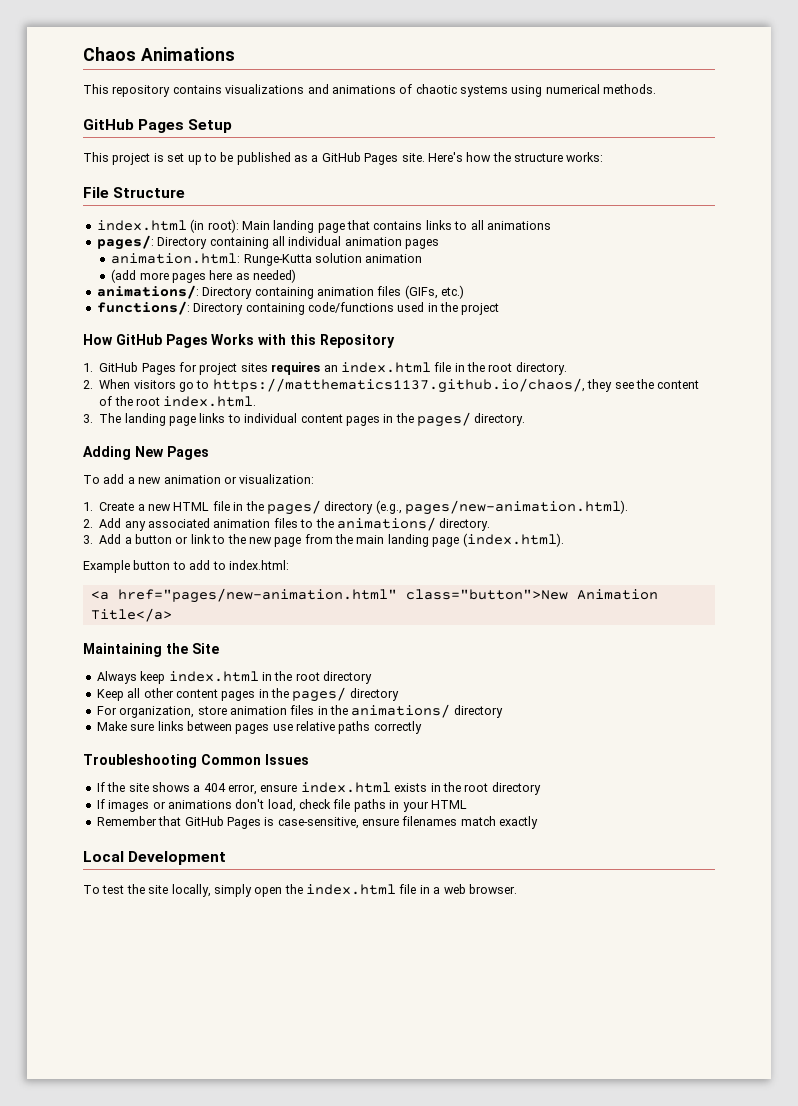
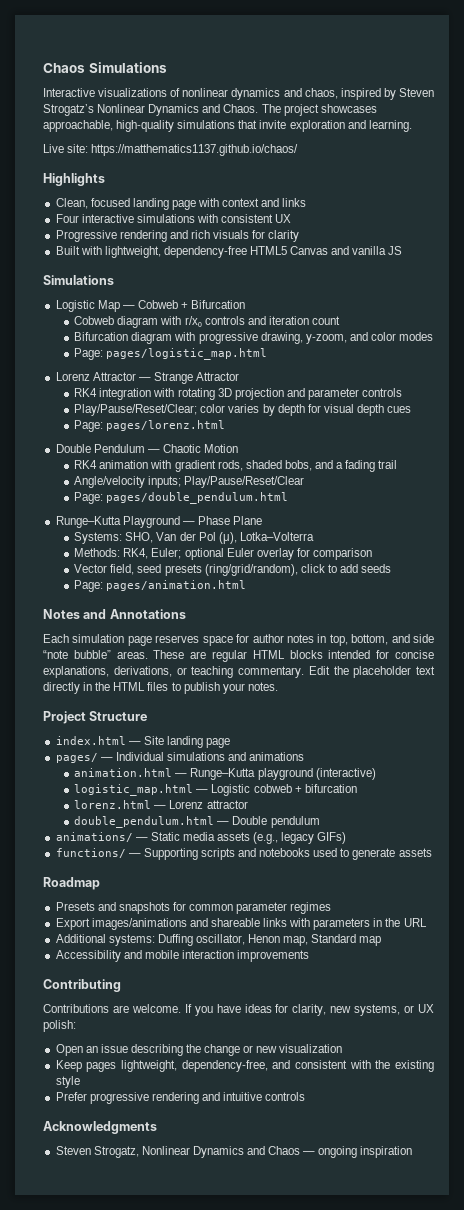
- Chaos Animations
- This repository contains visualizations and animations of chaotic systems using numerical methods.
- GitHub Pages Setup
- This project is set up to be published as a GitHub Pages site. Here's how the structure works:
- File Structure
+ Chaos Simulations
+ Interactive visualizations of nonlinear dynamics and chaos, inspired by Steven Strogatz’s Nonlinear Dynamics and Chaos. The project showcases approachable, high‑quality simulations that invite exploration and learning.
+ Live site: https://matthematics1137.github.io/chaos/
+ Highlights
+ Clean, focused landing page with context and links
+ Four interactive simulations with consistent UX
+ Progressive rendering and rich visuals for clarity
+ Built with lightweight, dependency‑free HTML5 Canvas and vanilla JS
+ Simulations
+ Logistic Map — Cobweb + Bifurcation
+ Cobweb diagram with r/x₀ controls and iteration count
+ Bifurcation diagram with progressive drawing, y‑zoom, and color modes
+ Page: pages/logistic_map.html
+ Lorenz Attractor — Strange Attractor
+ RK4 integration with rotating 3D projection and parameter controls
+ Play/Pause/Reset/Clear; color varies by depth for visual depth cues
+ Page: pages/lorenz.html
+ Double Pendulum — Chaotic Motion
+ RK4 animation with gradient rods, shaded bobs, and a fading trail
+ Angle/velocity inputs; Play/Pause/Reset/Clear
+ Page: pages/double_pendulum.html
+ Runge–Kutta Playground — Phase Plane
+ Systems: SHO, Van der Pol (μ), Lotka–Volterra
+ Methods: RK4, Euler; optional Euler overlay for comparison
+ Vector field, seed presets (ring/grid/random), click to add seeds
+ Page: pages/animation.html
+ Notes and Annotations
+ Each simulation page reserves space for author notes in top, bottom, and side “note bubble” areas. These are regular HTML blocks intended for concise explanations, derivations, or teaching commentary. Edit the placeholder text directly in the HTML files to publish your notes.
+ Project Structure
- index.html (in root): Main landing page that contains links to all animations
- pages/: Directory containing all individual animation pages
- animation.html: Runge-Kutta solution animation
- (add more pages here as needed)
- animations/: Directory containing animation files (GIFs, etc.)
- functions/: Directory containing code/functions used in the project
- How GitHub Pages Works with this Repository
- 1. GitHub Pages for project sites requires an index.html file in the root directory.
- 2. When visitors go to https://matthematics1137.github.io/chaos/, they see the content of the root index.html.
- 3. The landing page links to individual content pages in the pages/ directory.
- Adding New Pages
- To add a new animation or visualization:
- 1. Create a new HTML file in the pages/ directory (e.g., pages/new-animation.html).
- 2. Add any associated animation files to the animations/ directory.
- 3. Add a button or link to the new page from the main landing page (index.html).
- Example button to add to index.html:
- <a href="pages/new-animation.html" class="button">New Animation Title</a>
- Maintaining the Site
- Always keep index.html in the root directory
- Keep all other content pages in the pages/ directory
- For organization, store animation files in the animations/ directory
- Make sure links between pages use relative paths correctly
- Troubleshooting Common Issues
- If the site shows a 404 error, ensure index.html exists in the root directory
- If images or animations don't load, check file paths in your HTML
- Remember that GitHub Pages is case-sensitive, ensure filenames match exactly
- Local Development
- To test the site locally, simply open the index.html file in a web browser.
+ index.html — Site landing page
+ pages/ — Individual simulations and animations
+ animation.html — Runge–Kutta playground (interactive)
+ logistic_map.html — Logistic cobweb + bifurcation
+ lorenz.html — Lorenz attractor
+ double_pendulum.html — Double pendulum
+ animations/ — Static media assets (e.g., legacy GIFs)
+ functions/ — Supporting scripts and notebooks used to generate assets
+ Roadmap
+ Presets and snapshots for common parameter regimes
+ Export images/animations and shareable links with parameters in the URL
+ Additional systems: Duffing oscillator, Henon map, Standard map
+ Accessibility and mobile interaction improvements
+ Contributing
+ Contributions are welcome. If you have ideas for clarity, new systems, or UX polish:
+ Open an issue describing the change or new visualization
+ Keep pages lightweight, dependency‑free, and consistent with the existing style
+ Prefer progressive rendering and intuitive controls
+ Acknowledgments
+ Steven Strogatz, Nonlinear Dynamics and Chaos — ongoing inspiration

